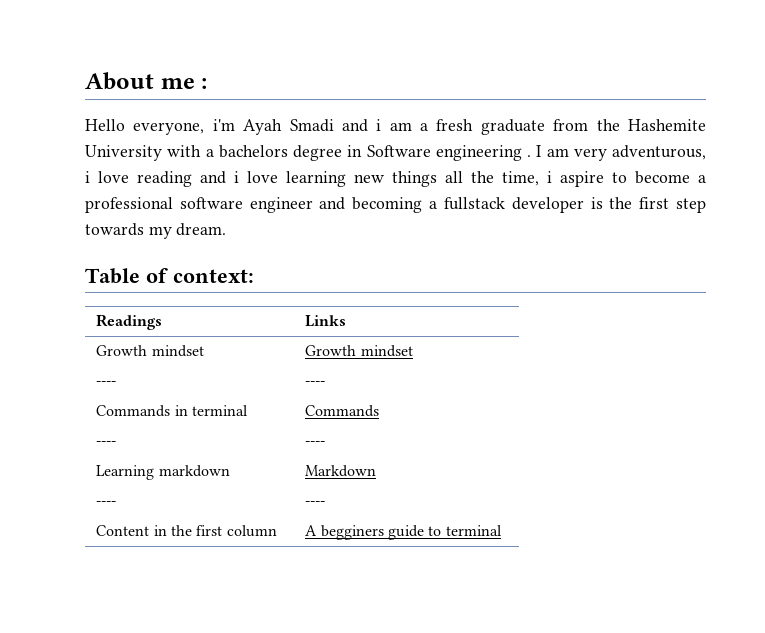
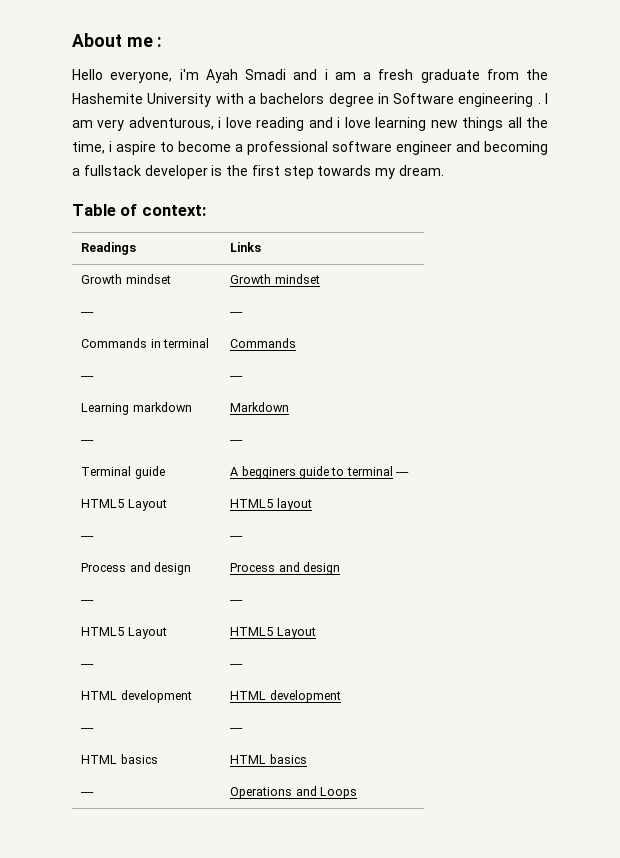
- Content in the first column | A begginers guide to terminal
+ Terminal guide | A begginers guide to terminal ----
+ HTML5 Layout | HTML5 layout
+ ---- | ----
+ Process and design | Process and design
+ ---- | ----
+ HTML5 Layout | HTML5 Layout
+ ---- | ----
+ HTML development | HTML development
+ ---- | ----
+ HTML basics | HTML basics
+ ---- | Operations and Loops

